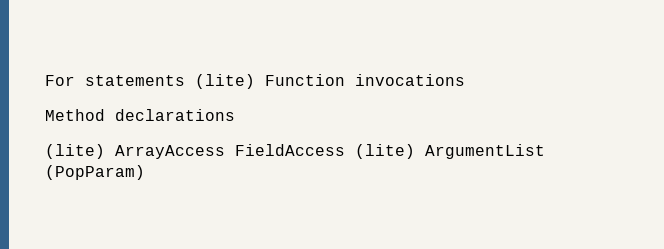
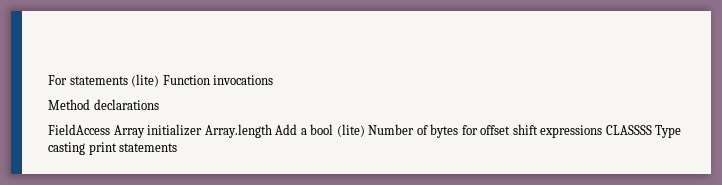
- (lite) ArrayAccess FieldAccess (lite) ArgumentList (PopParam)
+ FieldAccess Array initializer Array.length Add a bool (lite) Number of bytes for offset shift expressions CLASSSS Type casting print statements

